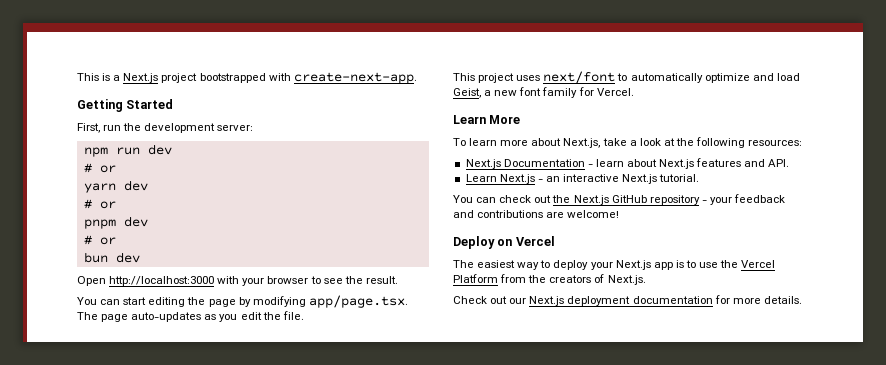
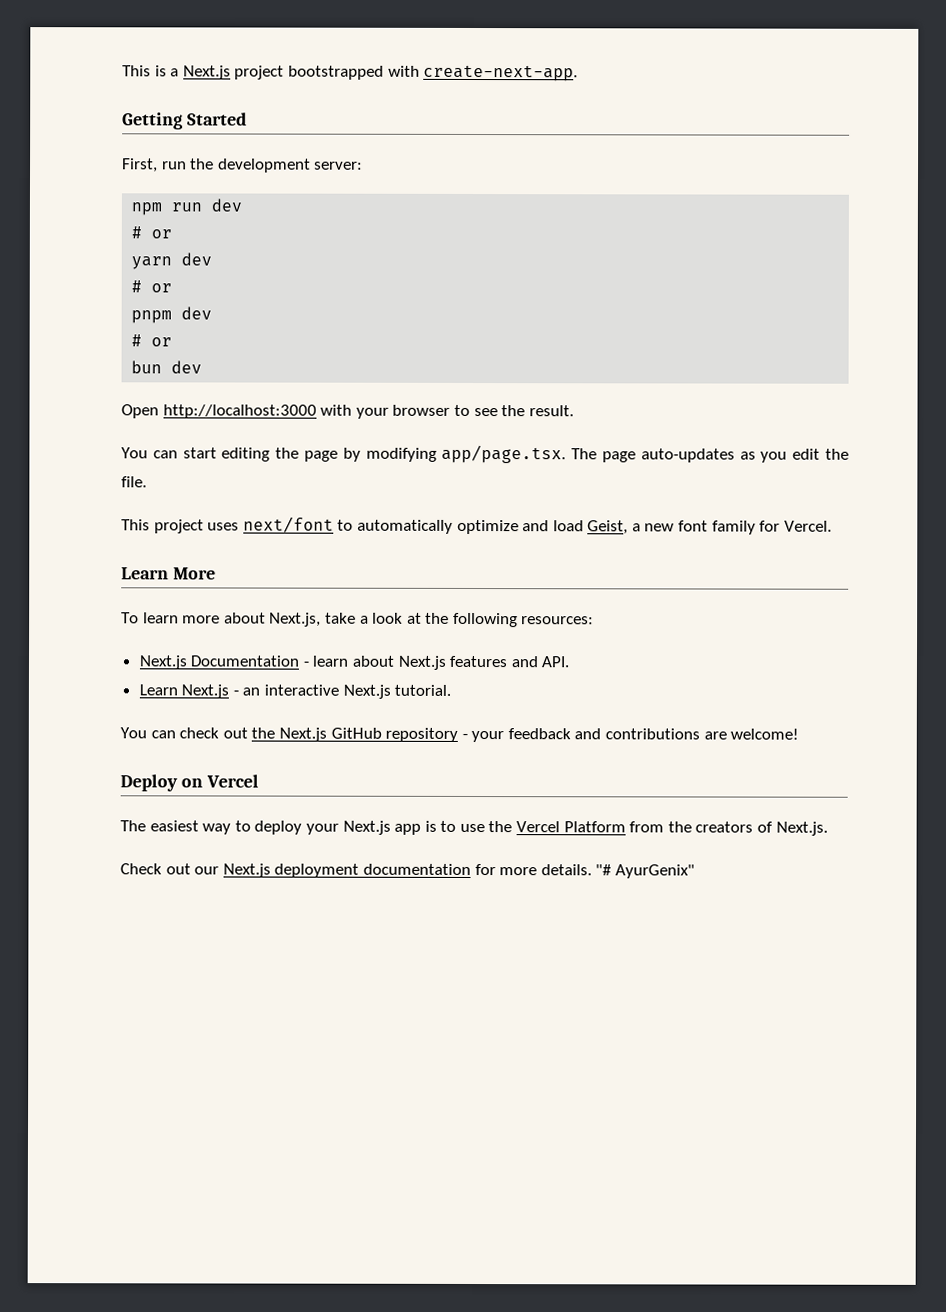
+ "# AyurGenix"

